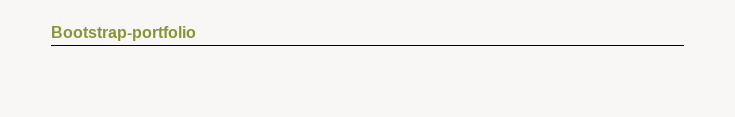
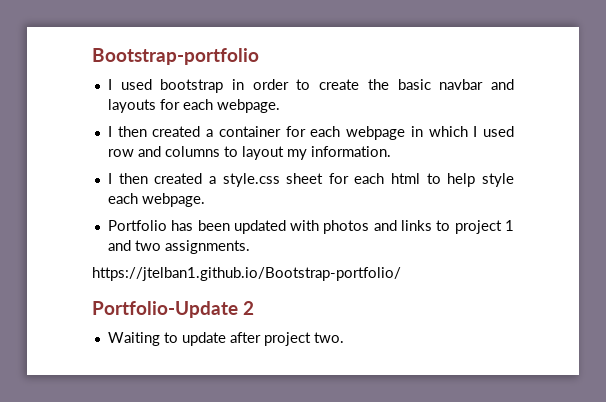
+ I used bootstrap in order to create the basic navbar and layouts for each webpage.
+ I then created a container for each webpage in which I used row and columns to layout my information.
+ I then created a style.css sheet for each html to help style each webpage.
+ Portfolio has been updated with photos and links to project 1 and two assignments.
+ https://jtelban1.github.io/Bootstrap-portfolio/
+ Portfolio-Update 2
+ Waiting to update after project two.

